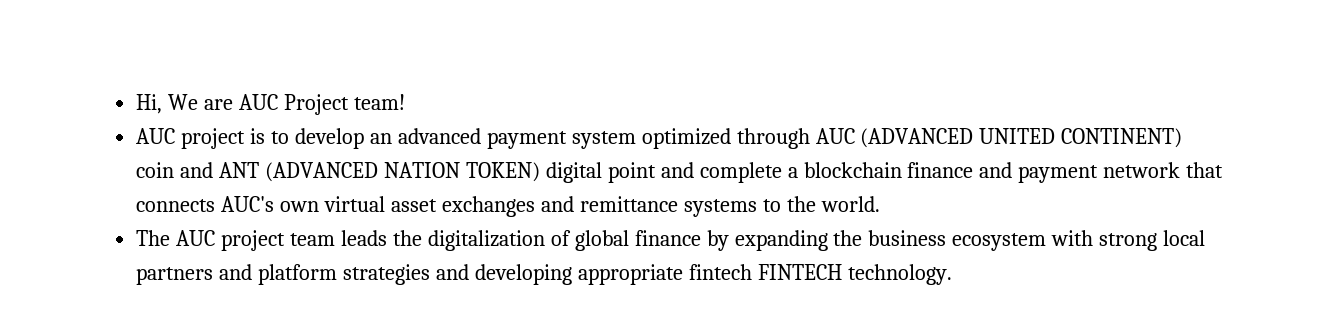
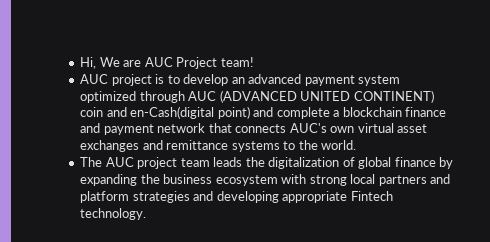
- AUC project is to develop an advanced payment system optimized through AUC (ADVANCED UNITED CONTINENT) coin and ANT (ADVANCED NATION TOKEN) digital point and complete a blockchain finance and payment network that connects AUC's own virtual asset exchanges and remittance systems to the world.
+ AUC project is to develop an advanced payment system optimized through AUC (ADVANCED UNITED CONTINENT) coin and en-Cash(digital point) and complete a blockchain finance and payment network that connects AUC's own virtual asset exchanges and remittance systems to the world.
- The AUC project team leads the digitalization of global finance by expanding the business ecosystem with strong local partners and platform strategies and developing appropriate fintech FINTECH technology.
+ The AUC project team leads the digitalization of global finance by expanding the business ecosystem with strong local partners and platform strategies and developing appropriate Fintech technology.

